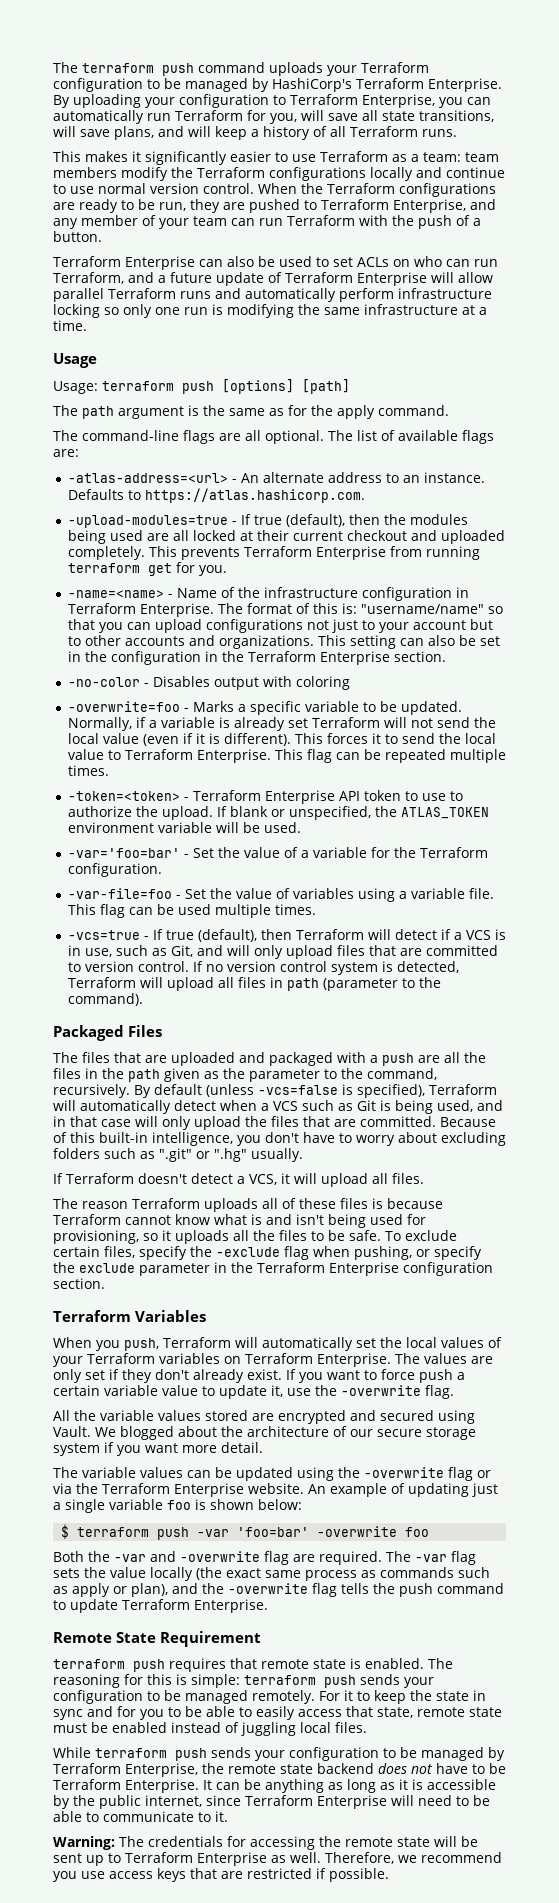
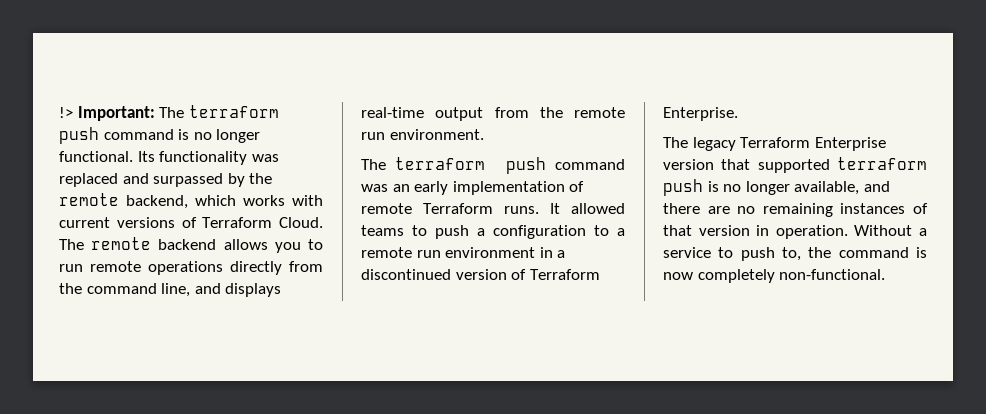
- The terraform push command uploads your Terraform configuration to be managed by HashiCorp's Terraform Enterprise. By uploading your configuration to Terraform Enterprise, you can automatically run Terraform for you, will save all state transitions, will save plans, and will keep a history of all Terraform runs.
- This makes it significantly easier to use Terraform as a team: team members modify the Terraform configurations locally and continue to use normal version control. When the Terraform configurations are ready to be run, they are pushed to Terraform Enterprise, and any member of your team can run Terraform with the push of a button.
- Terraform Enterprise can also be used to set ACLs on who can run Terraform, and a future update of Terraform Enterprise will allow parallel Terraform runs and automatically perform infrastructure locking so only one run is modifying the same infrastructure at a time.
- Usage
- Usage: terraform push [options] [path]
- The path argument is the same as for the apply command.
- The command-line flags are all optional. The list of available flags are:
- -atlas-address=<url> - An alternate address to an instance. Defaults to https://atlas.hashicorp.com.
- -upload-modules=true - If true (default), then the modules being used are all locked at their current checkout and uploaded completely. This prevents Terraform Enterprise from running terraform get for you.
- -name=<name> - Name of the infrastructure configuration in Terraform Enterprise. The format of this is: "username/name" so that you can upload configurations not just to your account but to other accounts and organizations. This setting can also be set in the configuration in the Terraform Enterprise section.
- -no-color - Disables output with coloring
- -overwrite=foo - Marks a specific variable to be updated. Normally, if a variable is already set Terraform will not send the local value (even if it is different). This forces it to send the local value to Terraform Enterprise. This flag can be repeated multiple times.
- -token=<token> - Terraform Enterprise API token to use to authorize the upload. If blank or unspecified, the ATLAS_TOKEN environment variable will be used.
- -var='foo=bar' - Set the value of a variable for the Terraform configuration.
- -var-file=foo - Set the value of variables using a variable file. This flag can be used multiple times.
- -vcs=true - If true (default), then Terraform will detect if a VCS is in use, such as Git, and will only upload files that are committed to version control. If no version control system is detected, Terraform will upload all files in path (parameter to the command).
- Packaged Files
- The files that are uploaded and packaged with a push are all the files in the path given as the parameter to the command, recursively. By default (unless -vcs=false is specified), Terraform will automatically detect when a VCS such as Git is being used, and in that case will only upload the files that are committed. Because of this built-in intelligence, you don't have to worry about excluding folders such as ".git" or ".hg" usually.
- If Terraform doesn't detect a VCS, it will upload all files.
- The reason Terraform uploads all of these files is because Terraform cannot know what is and isn't being used for provisioning, so it uploads all the files to be safe. To exclude certain files, specify the -exclude flag when pushing, or specify the exclude parameter in the Terraform Enterprise configuration section.
- Terraform Variables
- When you push, Terraform will automatically set the local values of your Terraform variables on Terraform Enterprise. The values are only set if they don't already exist. If you want to force push a certain variable value to update it, use the -overwrite flag.
- All the variable values stored are encrypted and secured using Vault. We blogged about the architecture of our secure storage system if you want more detail.
- The variable values can be updated using the -overwrite flag or via the Terraform Enterprise website. An example of updating just a single variable foo is shown below:
- $ terraform push -var 'foo=bar' -overwrite foo
- Both the -var and -overwrite flag are required. The -var flag sets the value locally (the exact same process as commands such as apply or plan), and the -overwrite flag tells the push command to update Terraform Enterprise.
- Remote State Requirement
- terraform push requires that remote state is enabled. The reasoning for this is simple: terraform push sends your configuration to be managed remotely. For it to keep the state in sync and for you to be able to easily access that state, remote state must be enabled instead of juggling local files.
- While terraform push sends your configuration to be managed by Terraform Enterprise, the remote state backend does not have to be Terraform Enterprise. It can be anything as long as it is accessible by the public internet, since Terraform Enterprise will need to be able to communicate to it.
- Warning: The credentials for accessing the remote state will be sent up to Terraform Enterprise as well. Therefore, we recommend you use access keys that are restricted if possible.
+ !> Important: The terraform push command is no longer functional. Its functionality was replaced and surpassed by the remote backend, which works with current versions of Terraform Cloud. The remote backend allows you to run remote operations directly from the command line, and displays real-time output from the remote run environment.
+ The terraform push command was an early implementation of remote Terraform runs. It allowed teams to push a configuration to a remote run environment in a discontinued version of Terraform Enterprise.
+ The legacy Terraform Enterprise version that supported terraform push is no longer available, and there are no remaining instances of that version in operation. Without a service to push to, the command is now completely non-functional.

